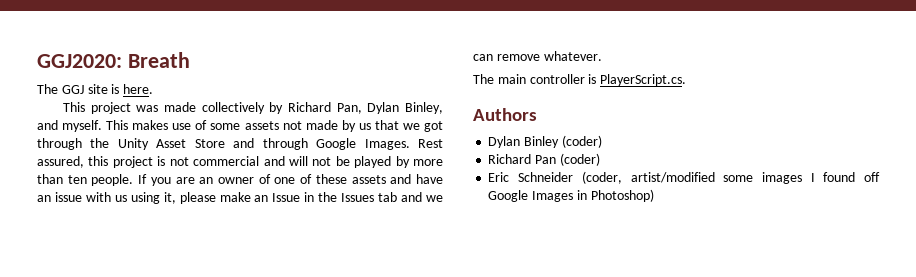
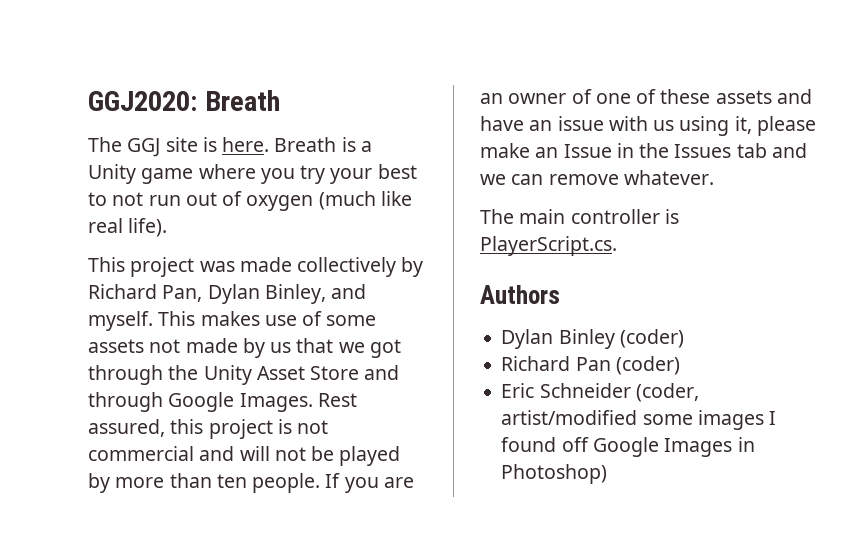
+ Breath is a Unity game where you try your best to not run out of oxygen (much like real life).

